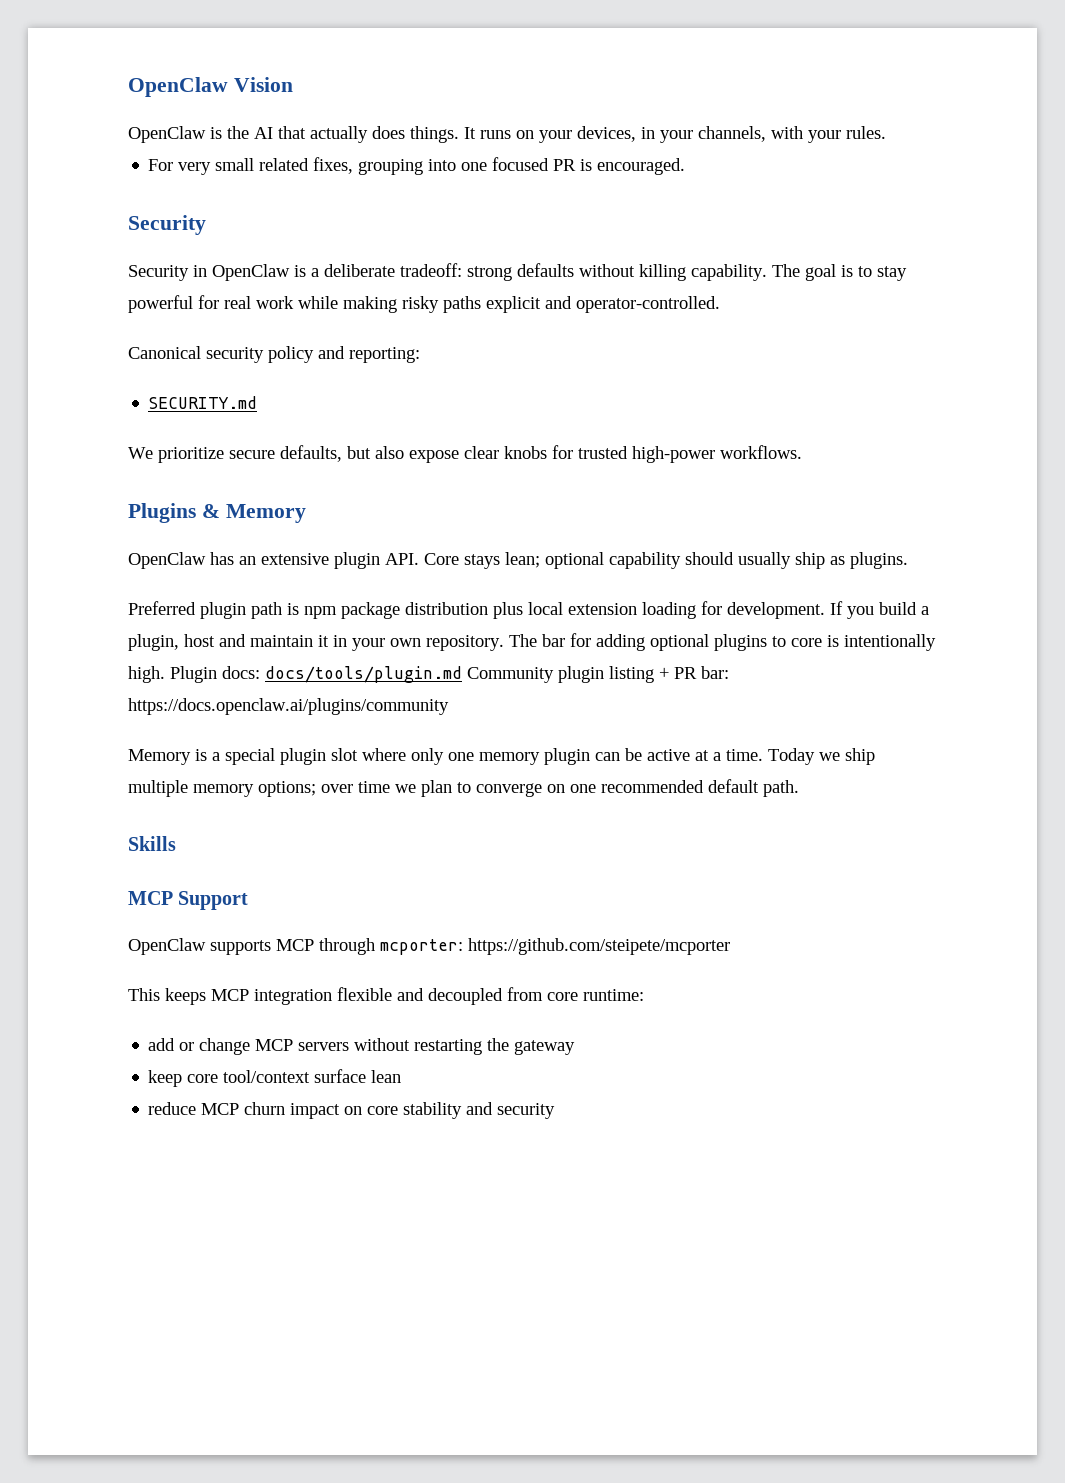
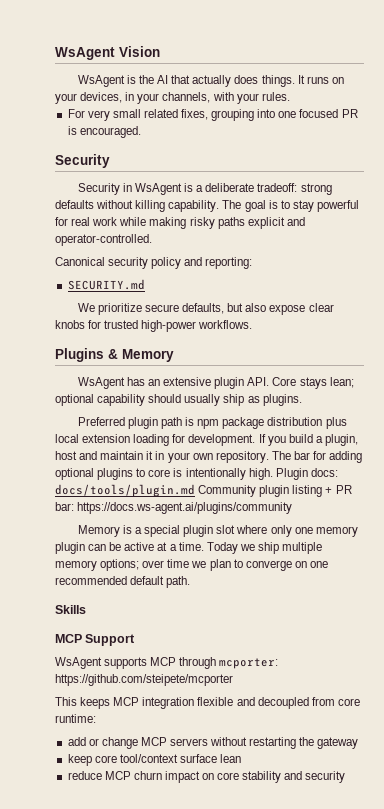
- OpenClaw Vision
+ WsAgent Vision
- OpenClaw is the AI that actually does things.
+ WsAgent is the AI that actually does things.
- Security in OpenClaw is a deliberate tradeoff: strong defaults without killing capability.
+ Security in WsAgent is a deliberate tradeoff: strong defaults without killing capability.
- OpenClaw has an extensive plugin API. Core stays lean; optional capability should usually ship as plugins.
+ WsAgent has an extensive plugin API. Core stays lean; optional capability should usually ship as plugins.
- Plugin docs: docs/tools/plugin.md Community plugin listing + PR bar: https://docs.openclaw.ai/plugins/community
+ Plugin docs: docs/tools/plugin.md Community plugin listing + PR bar: https://docs.ws-agent.ai/plugins/community
- OpenClaw supports MCP through mcporter: https://github.com/steipete/mcporter
+ WsAgent supports MCP through mcporter: https://github.com/steipete/mcporter

